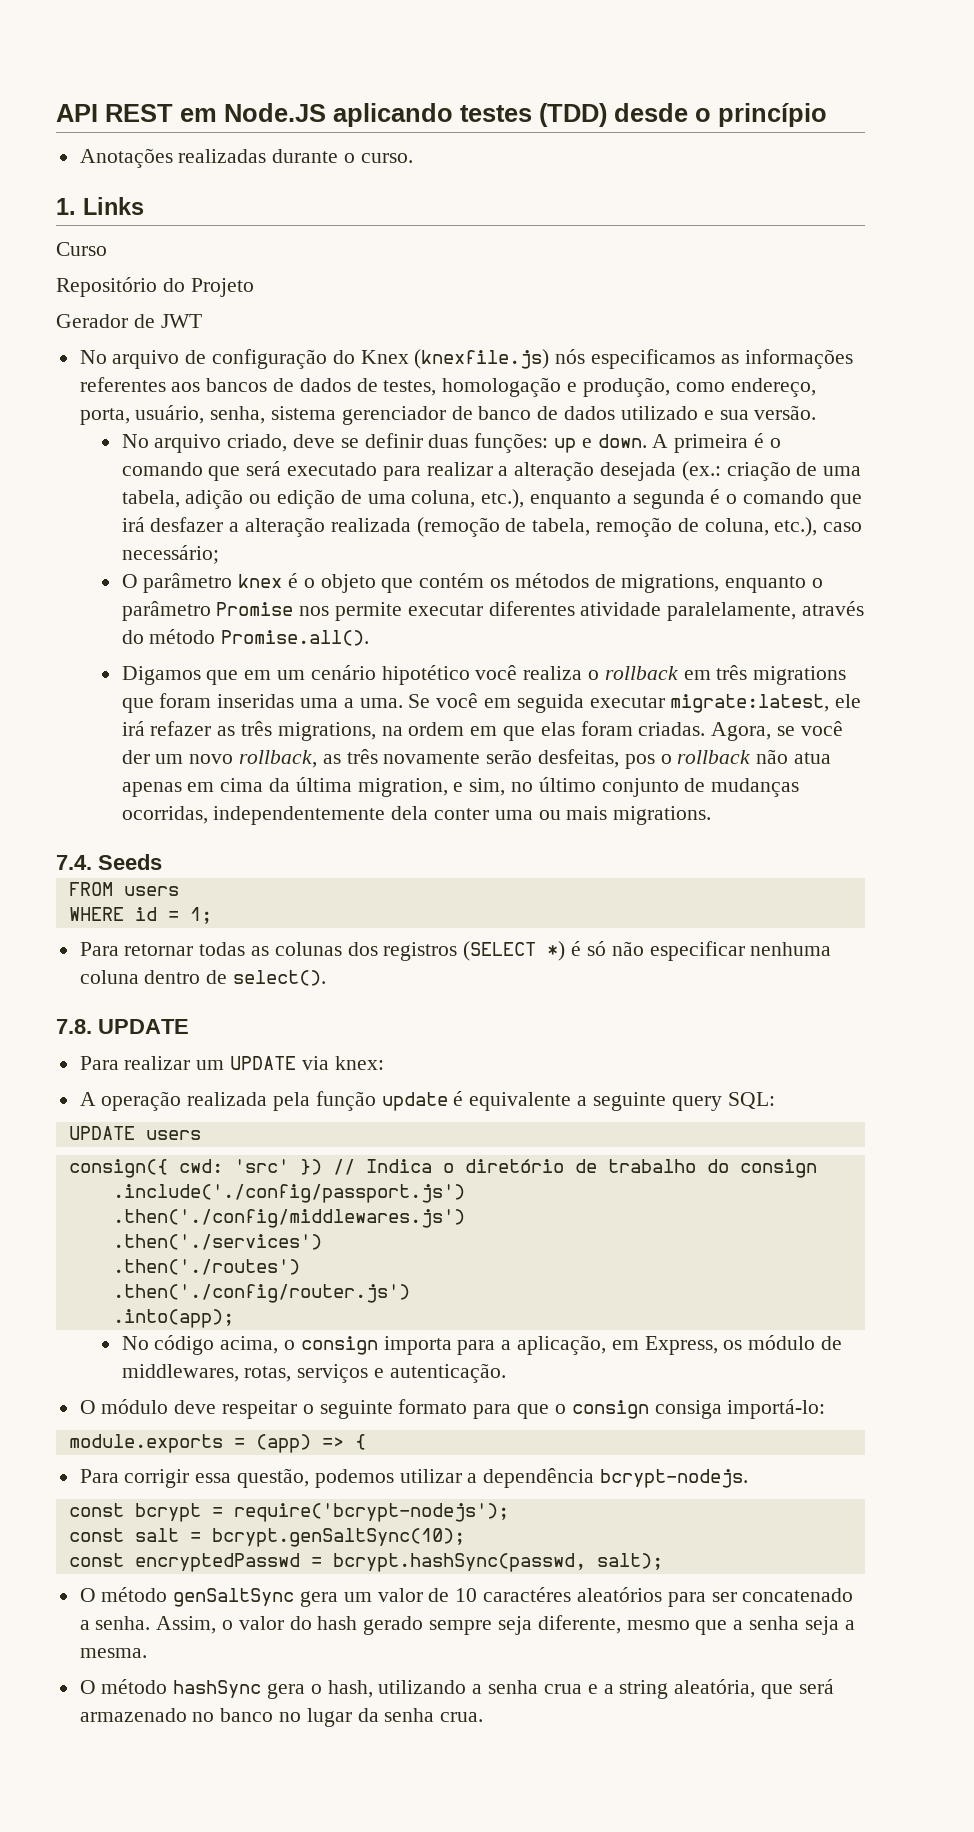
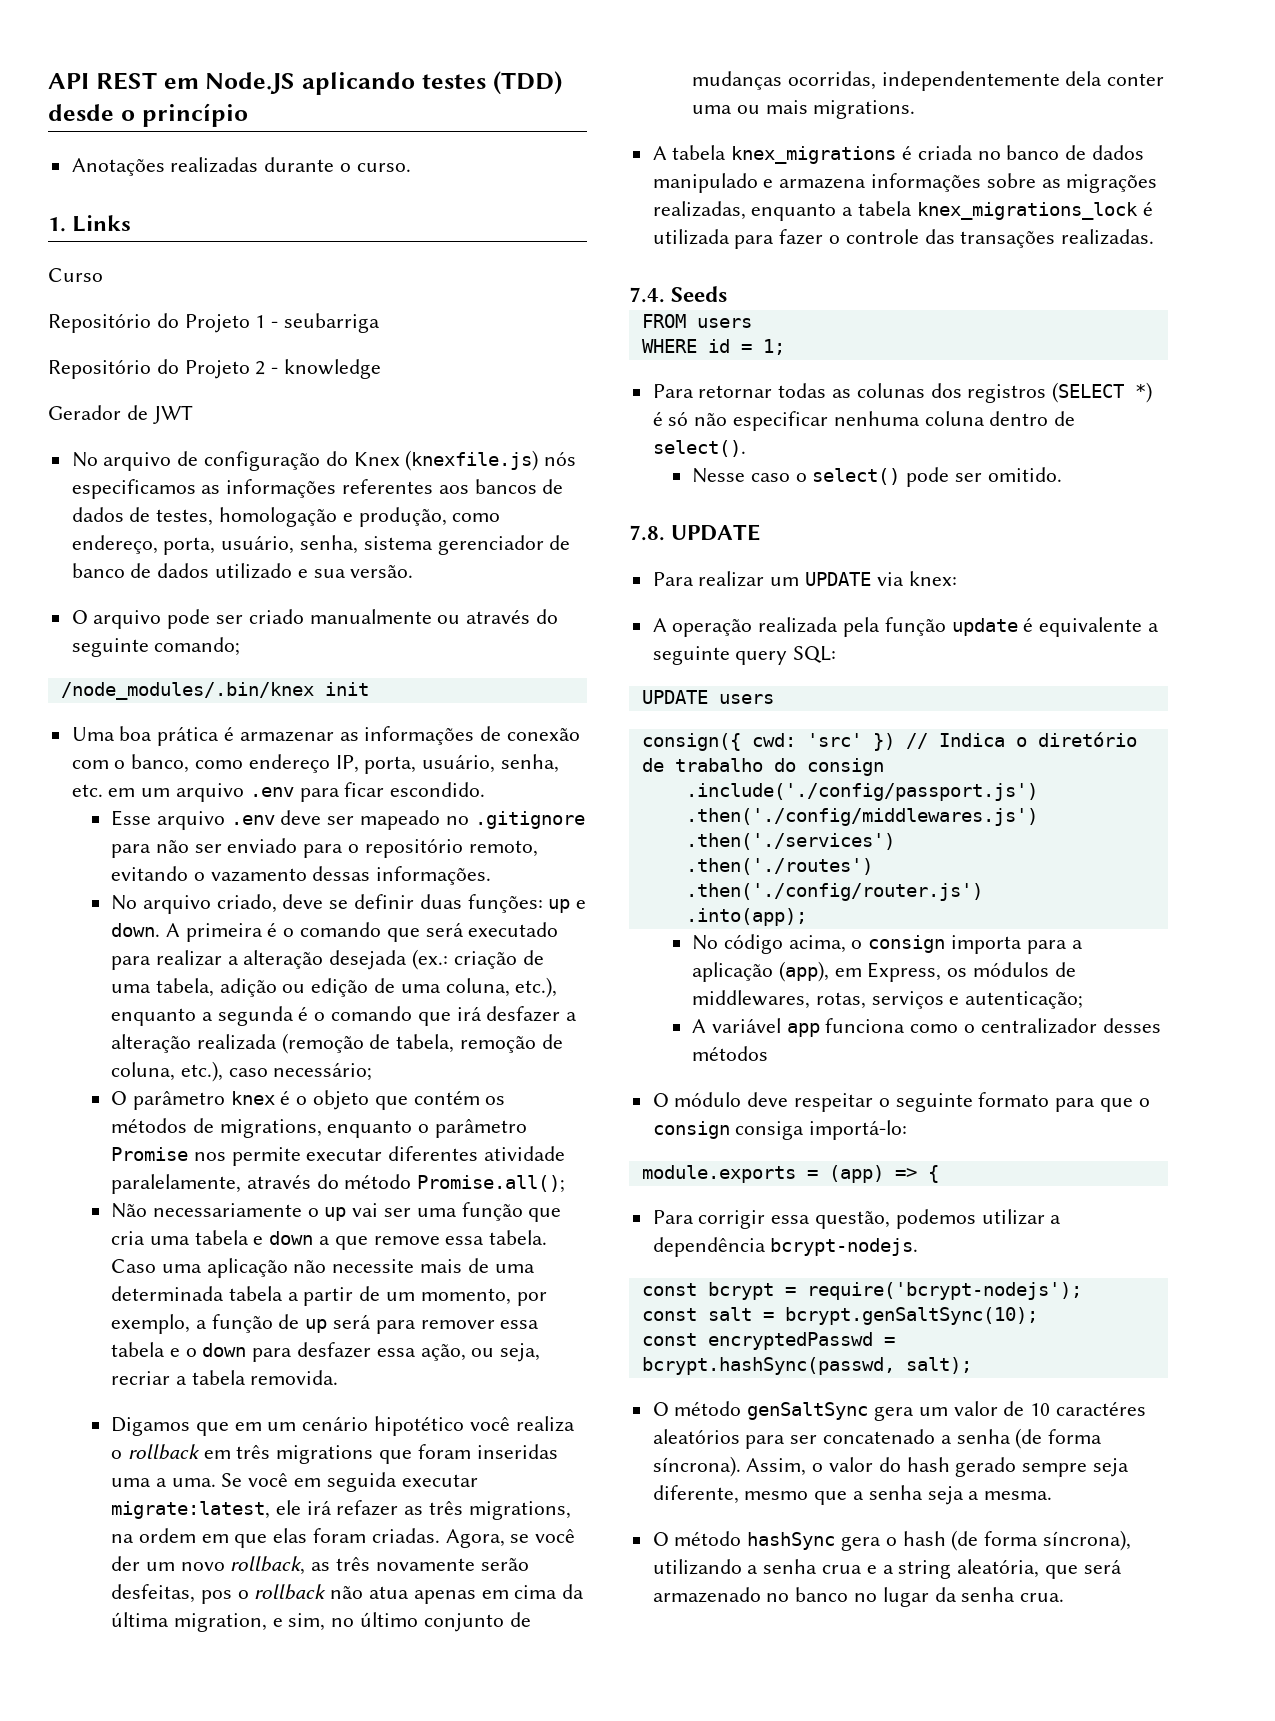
- Repositório do Projeto
+ Repositório do Projeto 1 - seubarriga
+ Repositório do Projeto 2 - knowledge
+ O arquivo pode ser criado manualmente ou através do seguinte comando;
+ /node_modules/.bin/knex init
+ Uma boa prática é armazenar as informações de conexão com o banco, como endereço IP, porta, usuário, senha, etc. em um arquivo .env para ficar escondido.
+ Esse arquivo .env deve ser mapeado no .gitignore para não ser enviado para o repositório remoto, evitando o vazamento dessas informações.
- O parâmetro knex é o objeto que contém os métodos de migrations, enquanto o parâmetro Promise nos permite executar diferentes atividade paralelamente, através do método Promise.all().
+ O parâmetro knex é o objeto que contém os métodos de migrations, enquanto o parâmetro Promise nos permite executar diferentes atividade paralelamente, através do método Promise.all();
+ Não necessariamente o up vai ser uma função que cria uma tabela e down a que remove essa tabela. Caso uma aplicação não necessite mais de uma determinada tabela a partir de um momento, por exemplo, a função de up será para remover essa tabela e o down para desfazer essa ação, ou seja, recriar a tabela removida.
+ A tabela knex_migrations é criada no banco de dados manipulado e armazena informações sobre as migrações realizadas, enquanto a tabela knex_migrations_lock é utilizada para fazer o controle das transações realizadas.
+ Nesse caso o select() pode ser omitido.
- No código acima, o consign importa para a aplicação, em Express, os módulo de middlewares, rotas, serviços e autenticação.
+ No código acima, o consign importa para a aplicação (app), em Express, os módulos de middlewares, rotas, serviços e autenticação;
+ A variável app funciona como o centralizador desses métodos
- O método genSaltSync gera um valor de 10 caractéres aleatórios para ser concatenado a senha.
+ O método genSaltSync gera um valor de 10 caractéres aleatórios para ser concatenado a senha (de forma síncrona).
- O método hashSync gera o hash, utilizando a senha crua e a string aleatória, que será armazenado no banco no lugar da senha crua.
+ O método hashSync gera o hash (de forma síncrona), utilizando a senha crua e a string aleatória, que será armazenado no banco no lugar da senha crua.

